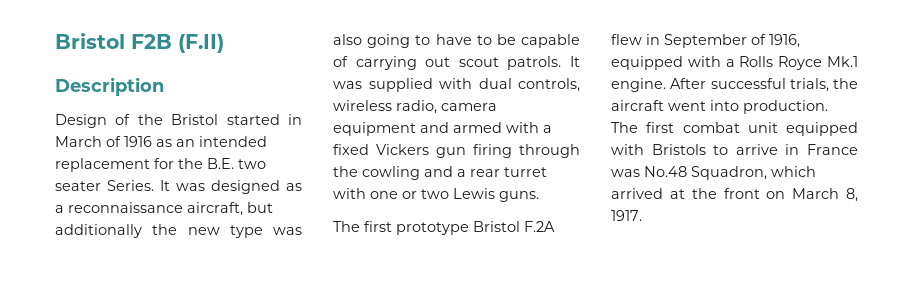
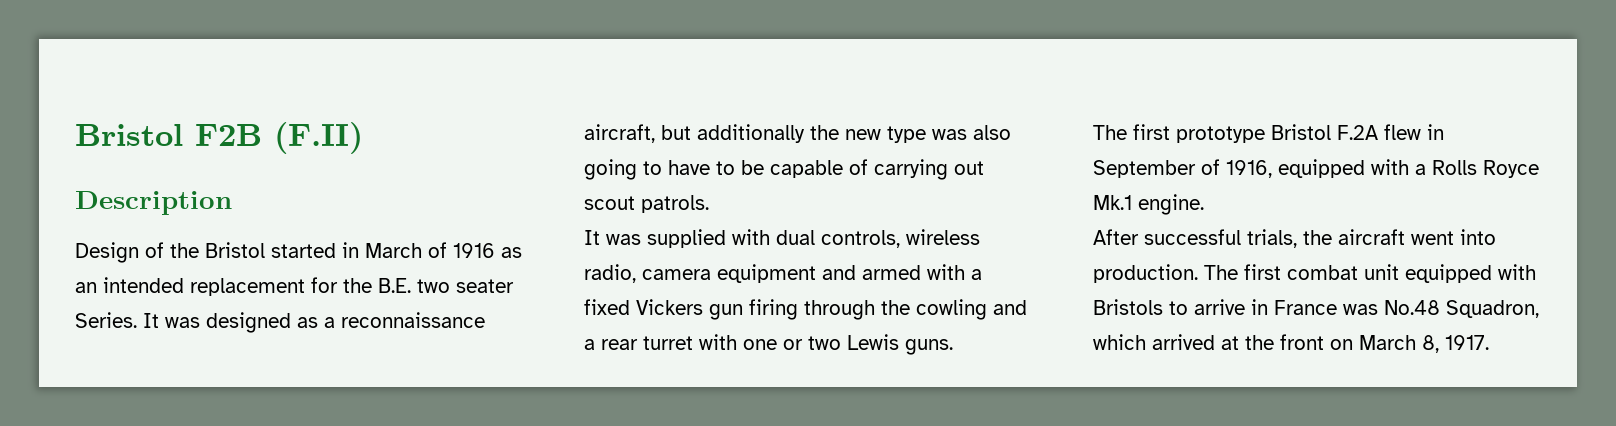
- It was designed as a reconnaissance aircraft, but additionally the new type was also going to have to be capable of carrying out scout patrols. It was supplied with dual controls, wireless radio, camera equipment and armed with a fixed Vickers gun firing through the cowling and a rear turret with one or two Lewis guns.
+ It was designed as a reconnaissance aircraft, but additionally the new type was also going to have to be capable of carrying out scout patrols.
+ It was supplied with dual controls, wireless radio, camera equipment and armed with a fixed Vickers gun firing through the cowling and a rear turret with one or two Lewis guns.
- The first prototype Bristol F.2A flew in September of 1916, equipped with a Rolls Royce Mk.1 engine. After successful trials, the aircraft went into production.
+ The first prototype Bristol F.2A flew in September of 1916, equipped with a Rolls Royce Mk.1 engine.
+ After successful trials, the aircraft went into production.

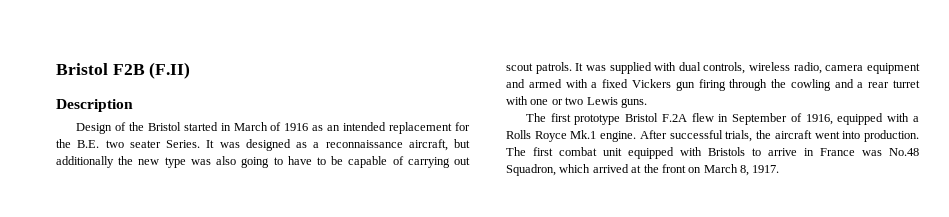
- It was designed as a reconnaissance aircraft, but additionally the new type was also going to have to be capable of carrying out scout patrols.
- It was supplied with dual controls, wireless radio, camera equipment and armed with a fixed Vickers gun firing through the cowling and a rear turret with one or two Lewis guns.
+ It was designed as a reconnaissance aircraft, but additionally the new type was also going to have to be capable of carrying out scout patrols. It was supplied with dual controls, wireless radio, camera equipment and armed with a fixed Vickers gun firing through the cowling and a rear turret with one or two Lewis guns.
- The first prototype Bristol F.2A flew in September of 1916, equipped with a Rolls Royce Mk.1 engine.
- After successful trials, the aircraft went into production.
+ The first prototype Bristol F.2A flew in September of 1916, equipped with a Rolls Royce Mk.1 engine. After successful trials, the aircraft went into production.

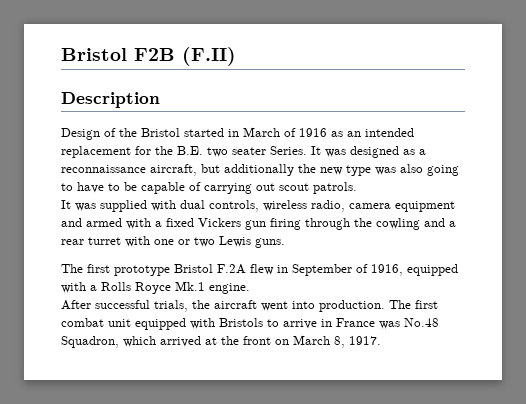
- It was designed as a reconnaissance aircraft, but additionally the new type was also going to have to be capable of carrying out scout patrols. It was supplied with dual controls, wireless radio, camera equipment and armed with a fixed Vickers gun firing through the cowling and a rear turret with one or two Lewis guns.
+ It was designed as a reconnaissance aircraft, but additionally the new type was also going to have to be capable of carrying out scout patrols.
+ It was supplied with dual controls, wireless radio, camera equipment and armed with a fixed Vickers gun firing through the cowling and a rear turret with one or two Lewis guns.
- The first prototype Bristol F.2A flew in September of 1916, equipped with a Rolls Royce Mk.1 engine. After successful trials, the aircraft went into production.
+ The first prototype Bristol F.2A flew in September of 1916, equipped with a Rolls Royce Mk.1 engine.
+ After successful trials, the aircraft went into production.

